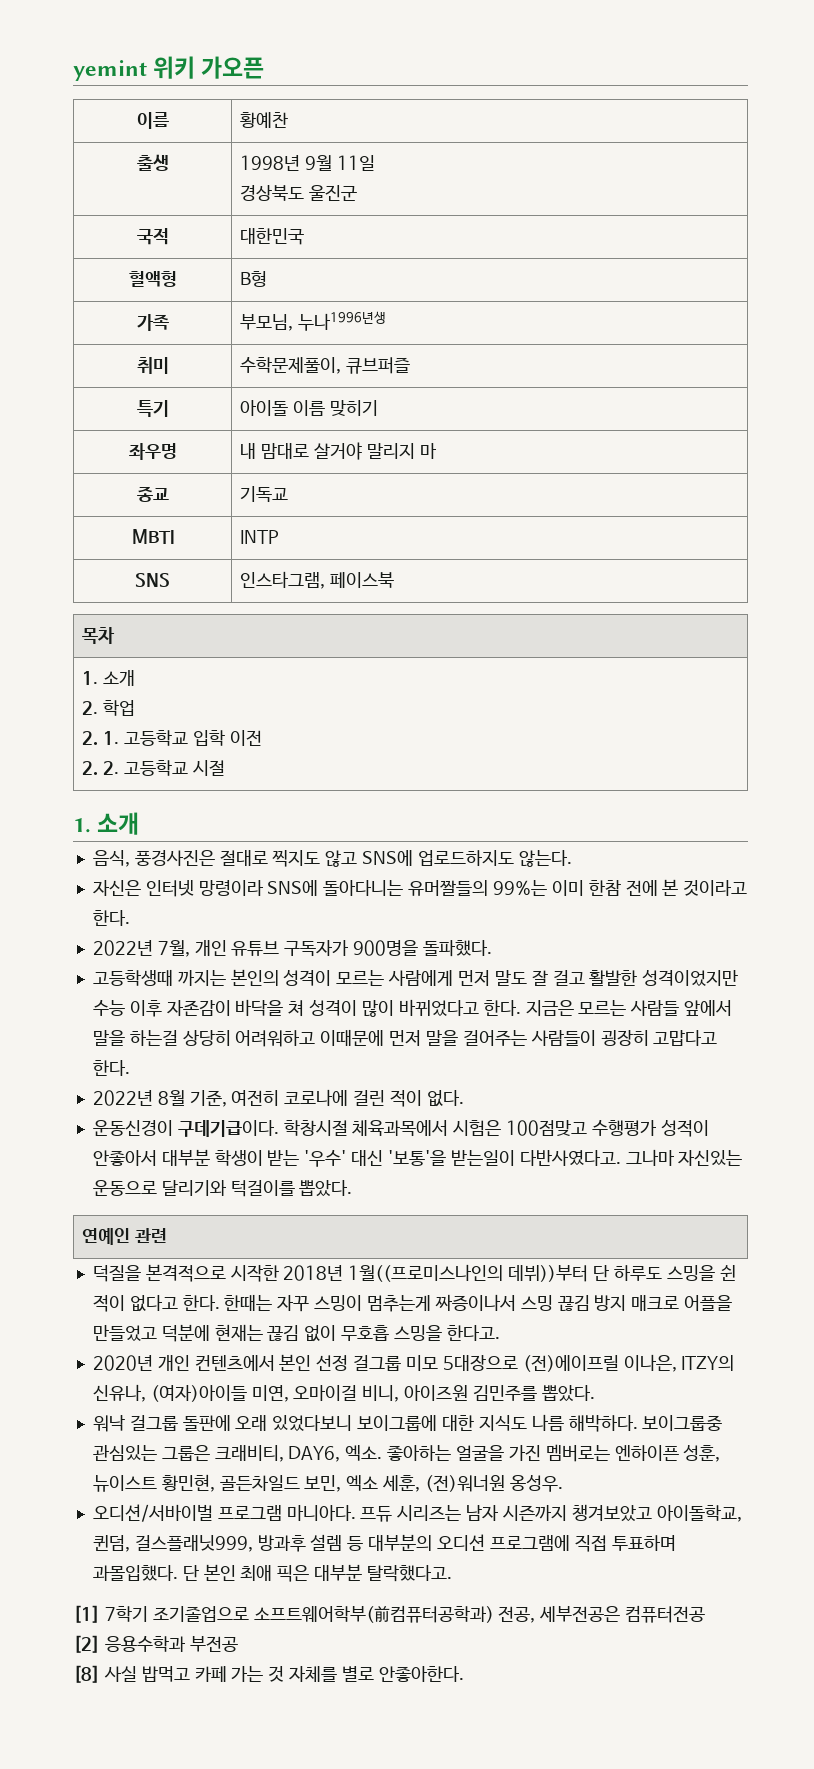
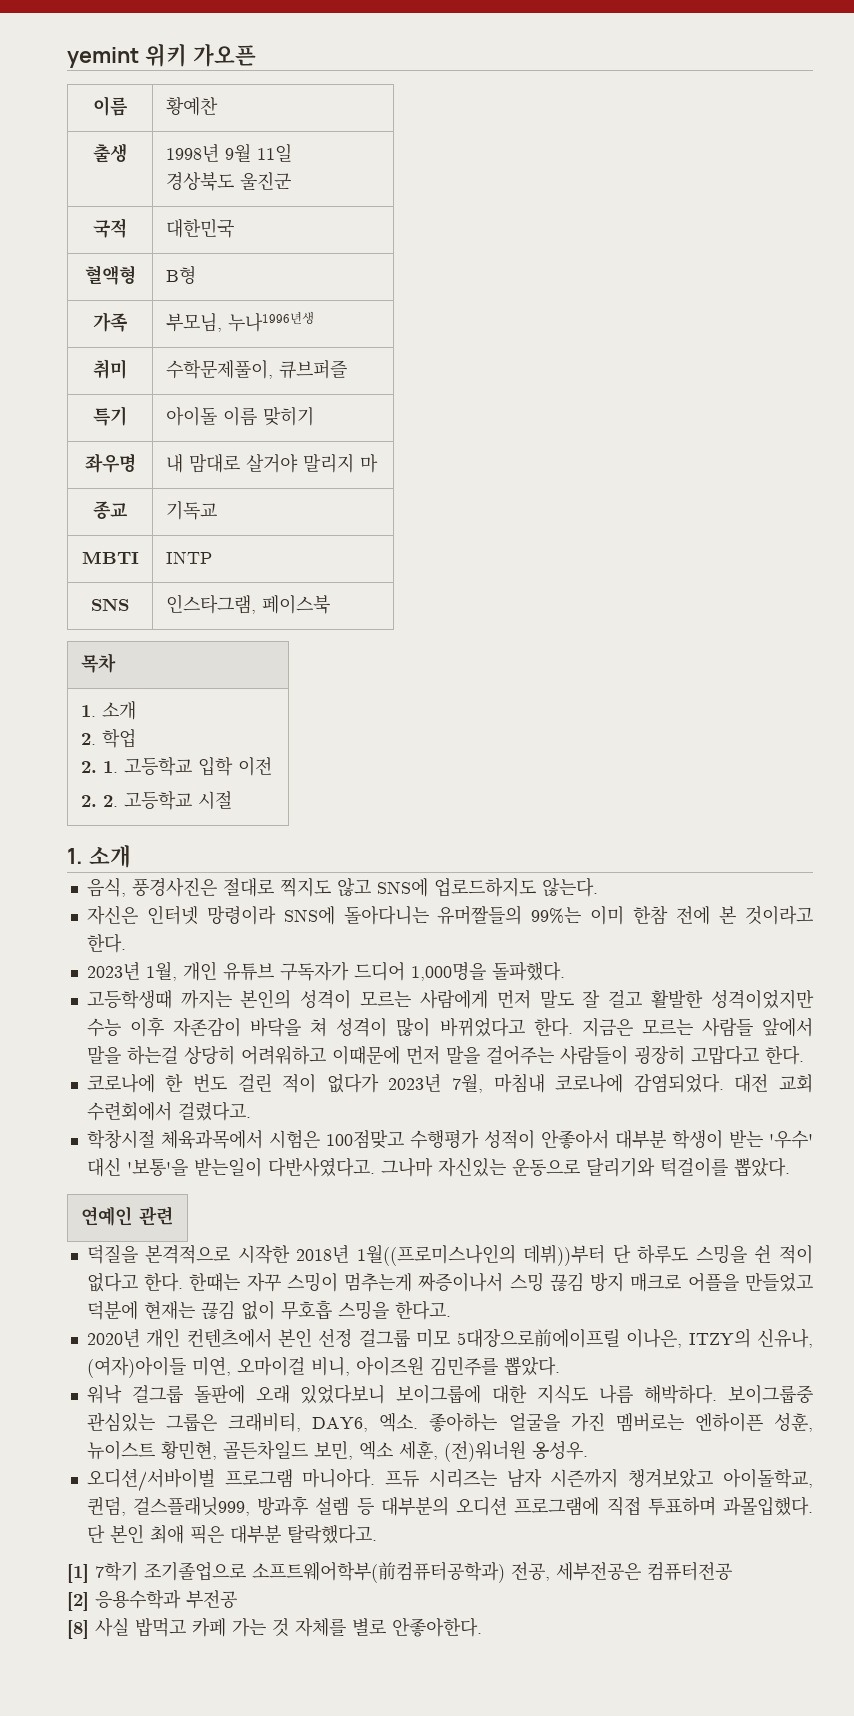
- 2022년 7월, 개인 유튜브 구독자가 900명을 돌파했다.
+ 2023년 1월, 개인 유튜브 구독자가 드디어 1,000명을 돌파했다.
- 2022년 8월 기준, 여전히 코로나에 걸린 적이 없다.
- 운동신경이 구데기급이다. 학창시절 체육과목에서 시험은 100점맞고 수행평가 성적이 안좋아서 대부분 학생이 받는 '우수' 대신 '보통'을 받는일이 다반사였다고.
+ 코로나에 한 번도 걸린 적이 없다가 2023년 7월, 마침내 코로나에 감염되었다. 대전 교회 수련회에서 걸렸다고.
+ 학창시절 체육과목에서 시험은 100점맞고 수행평가 성적이 안좋아서 대부분 학생이 받는 '우수' 대신 '보통'을 받는일이 다반사였다고.
- 2020년 개인 컨텐츠에서 본인 선정 걸그룹 미모 5대장으로 (전)에이프릴 이나은, ITZY의 신유나, (여자)아이들 미연, 오마이걸 비니, 아이즈원 김민주를 뽑았다.
+ 2020년 개인 컨텐츠에서 본인 선정 걸그룹 미모 5대장으로前에이프릴 이나은, ITZY의 신유나, (여자)아이들 미연, 오마이걸 비니, 아이즈원 김민주를 뽑았다.

